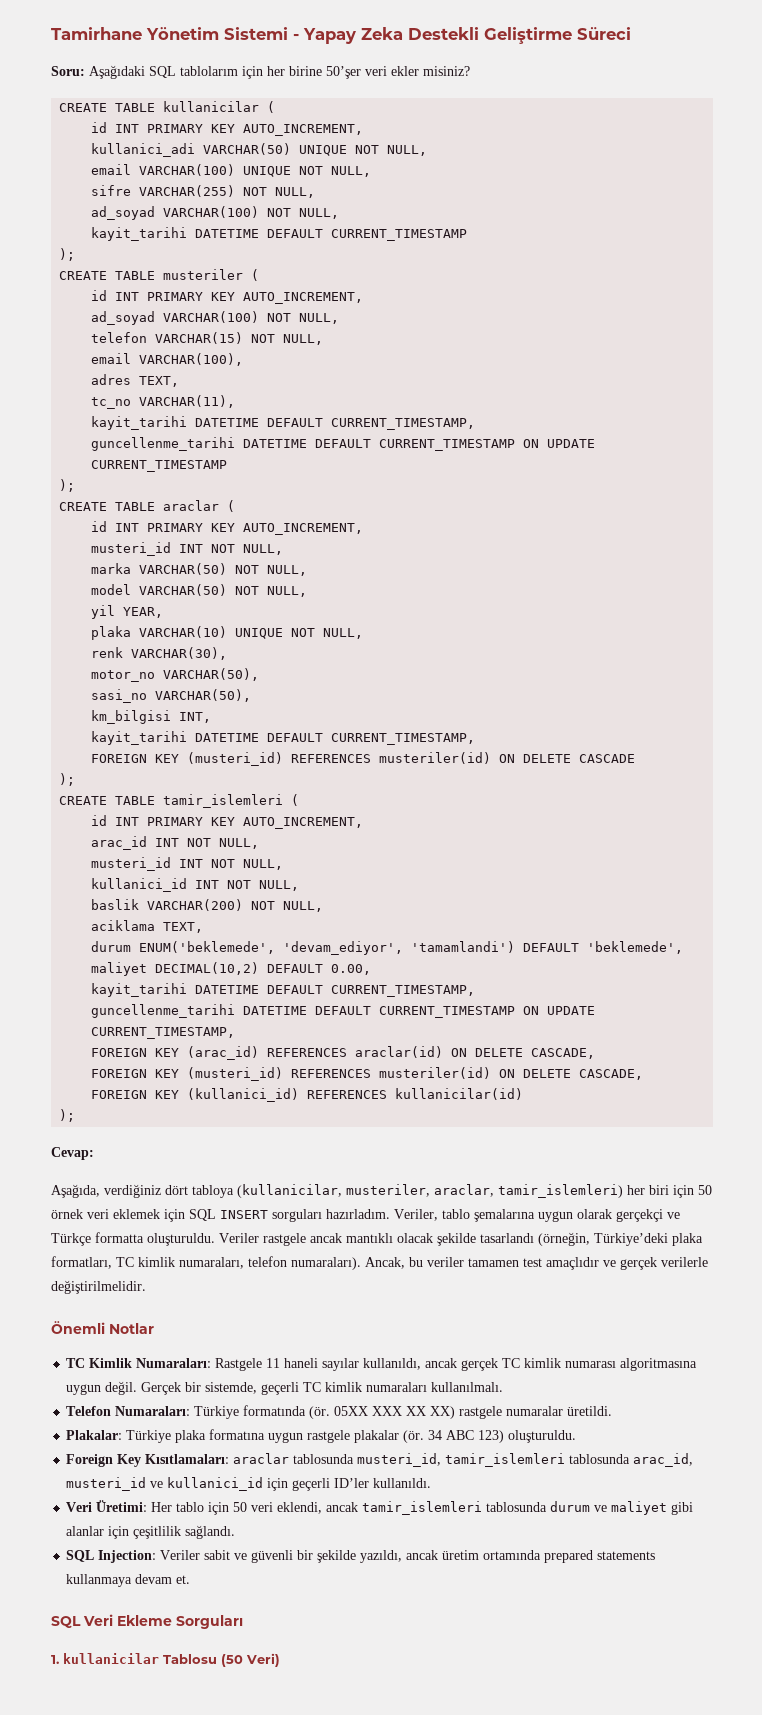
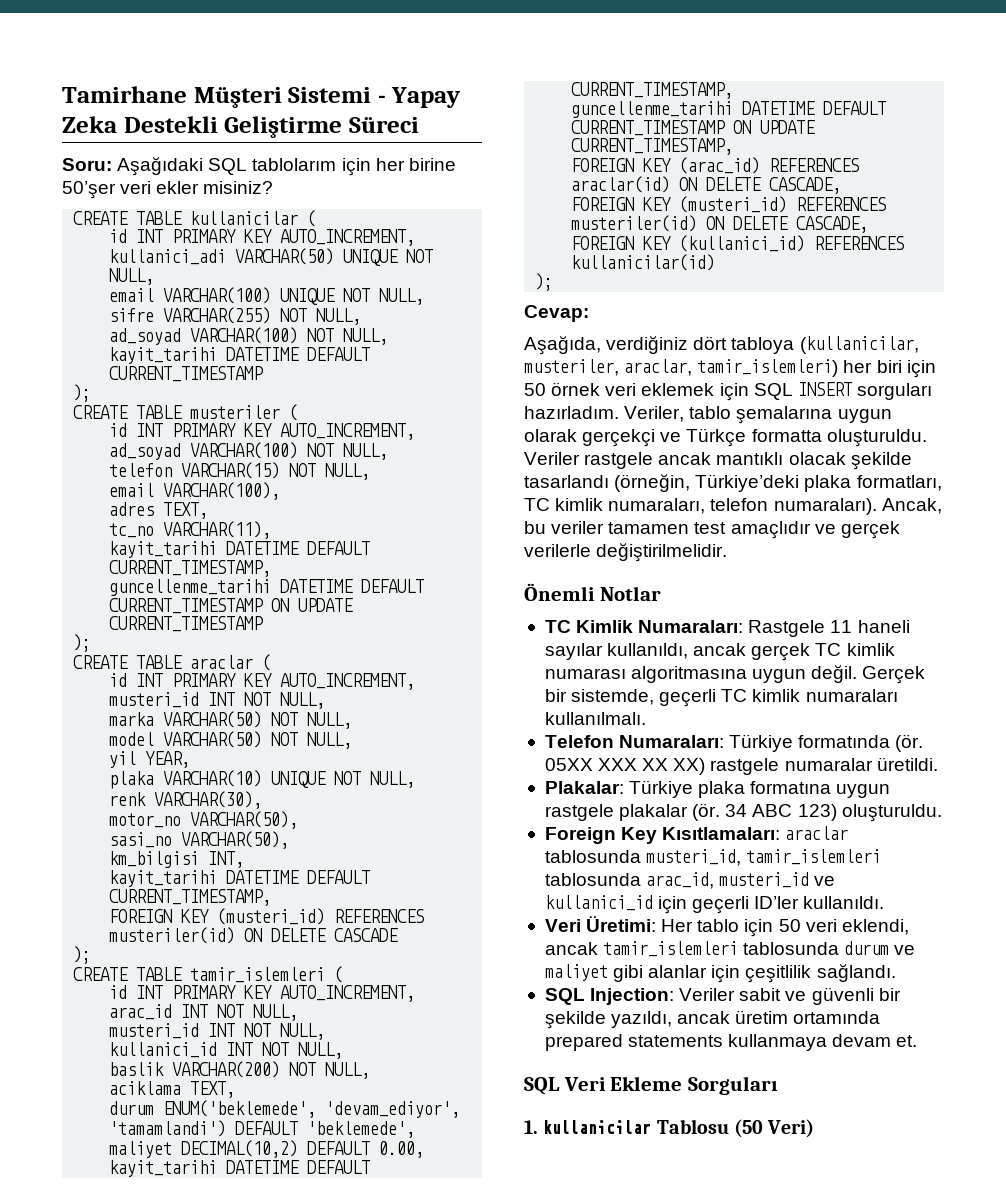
- Tamirhane Yönetim Sistemi - Yapay Zeka Destekli Geliştirme Süreci
+ Tamirhane Müşteri Sistemi - Yapay Zeka Destekli Geliştirme Süreci

